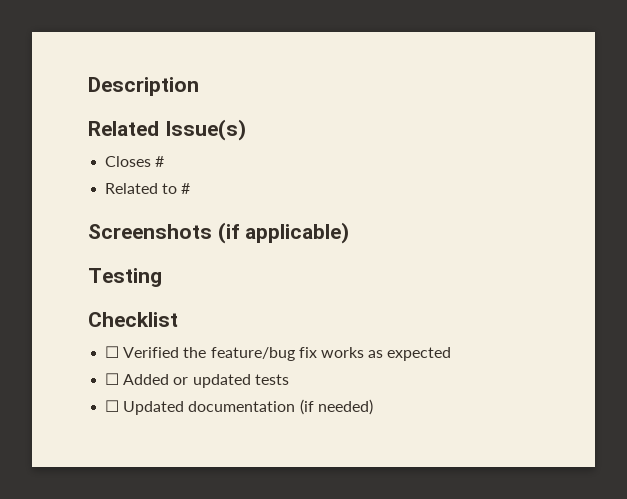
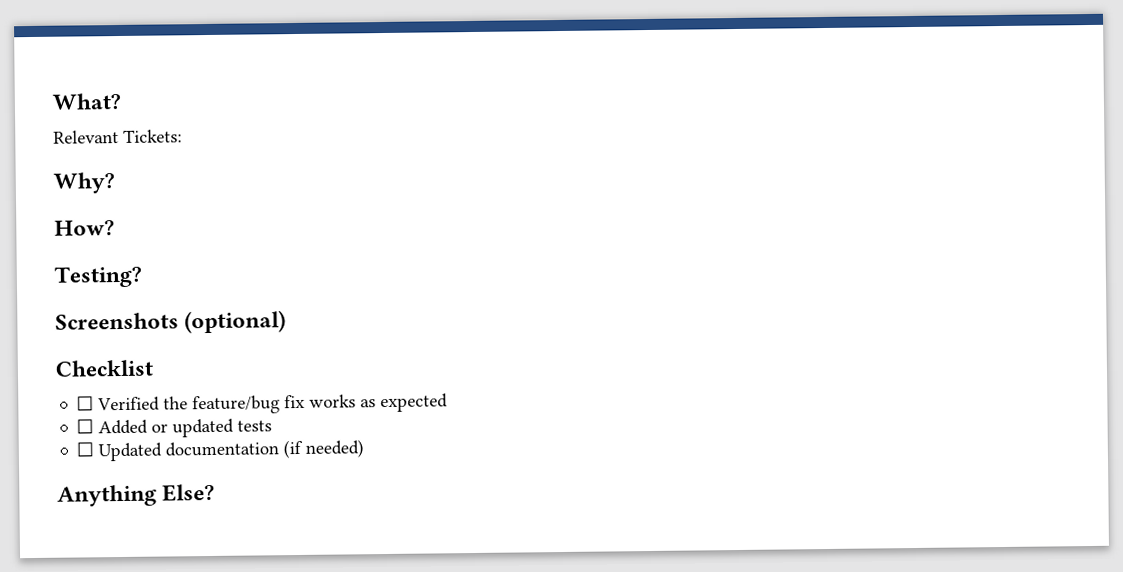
- Description
- Related Issue(s)
- Closes #
- Related to #
- Screenshots (if applicable)
- Testing
+ What?
+ Relevant Tickets:
+ Why?
+ How?
+ Testing?
+ Screenshots (optional)
+ Anything Else?

